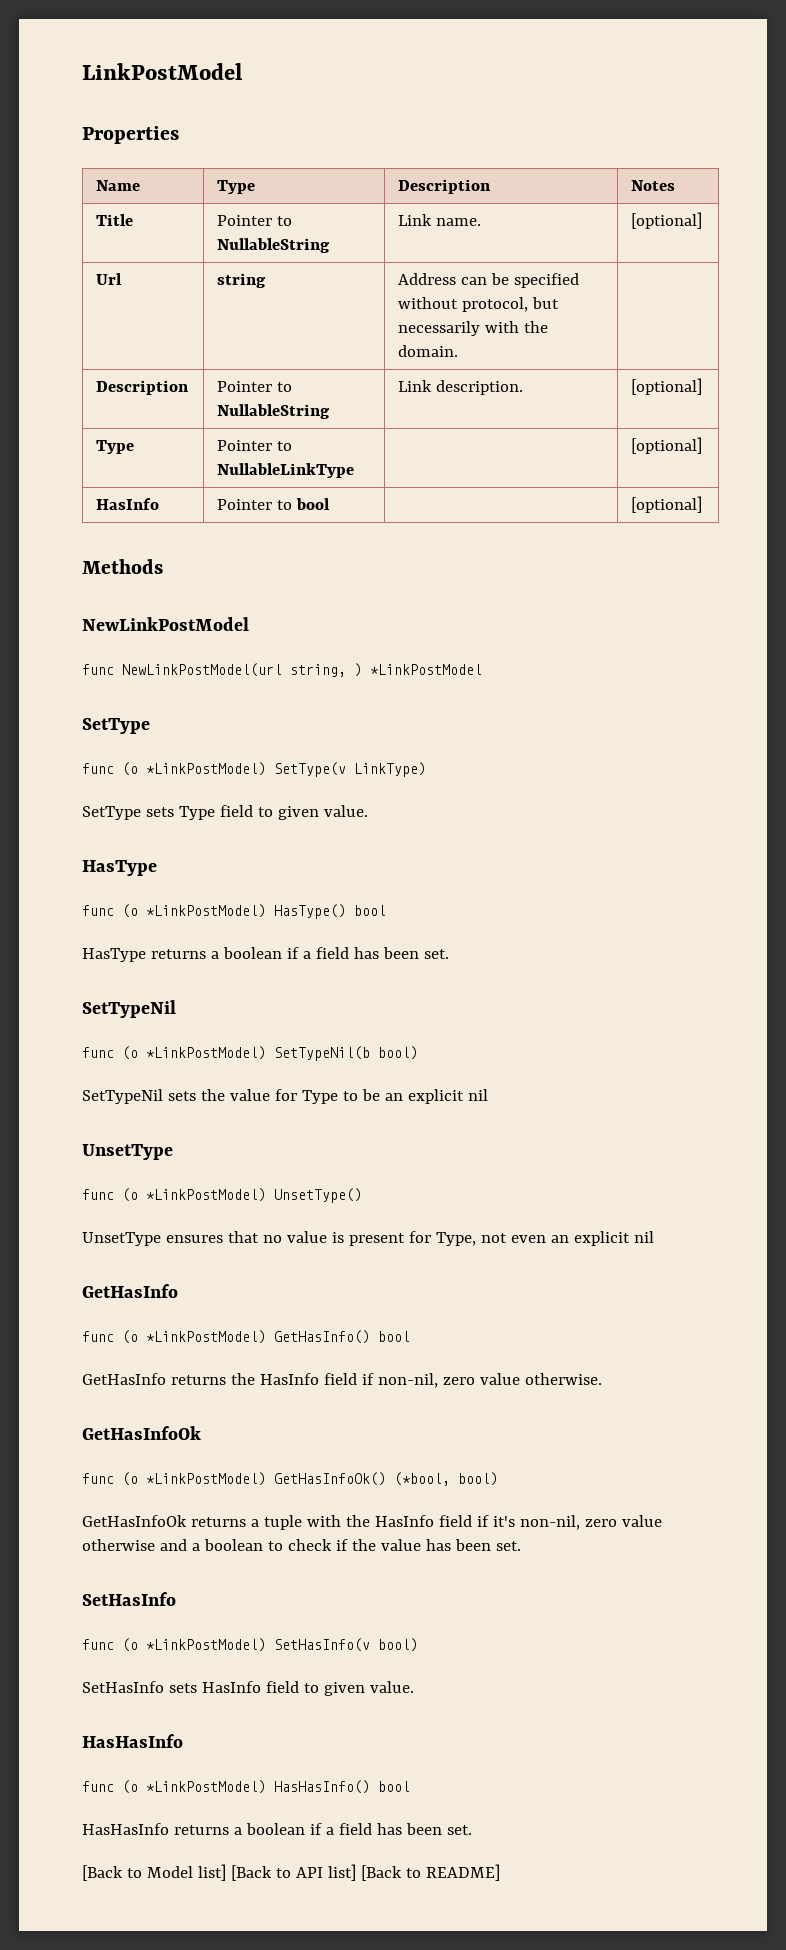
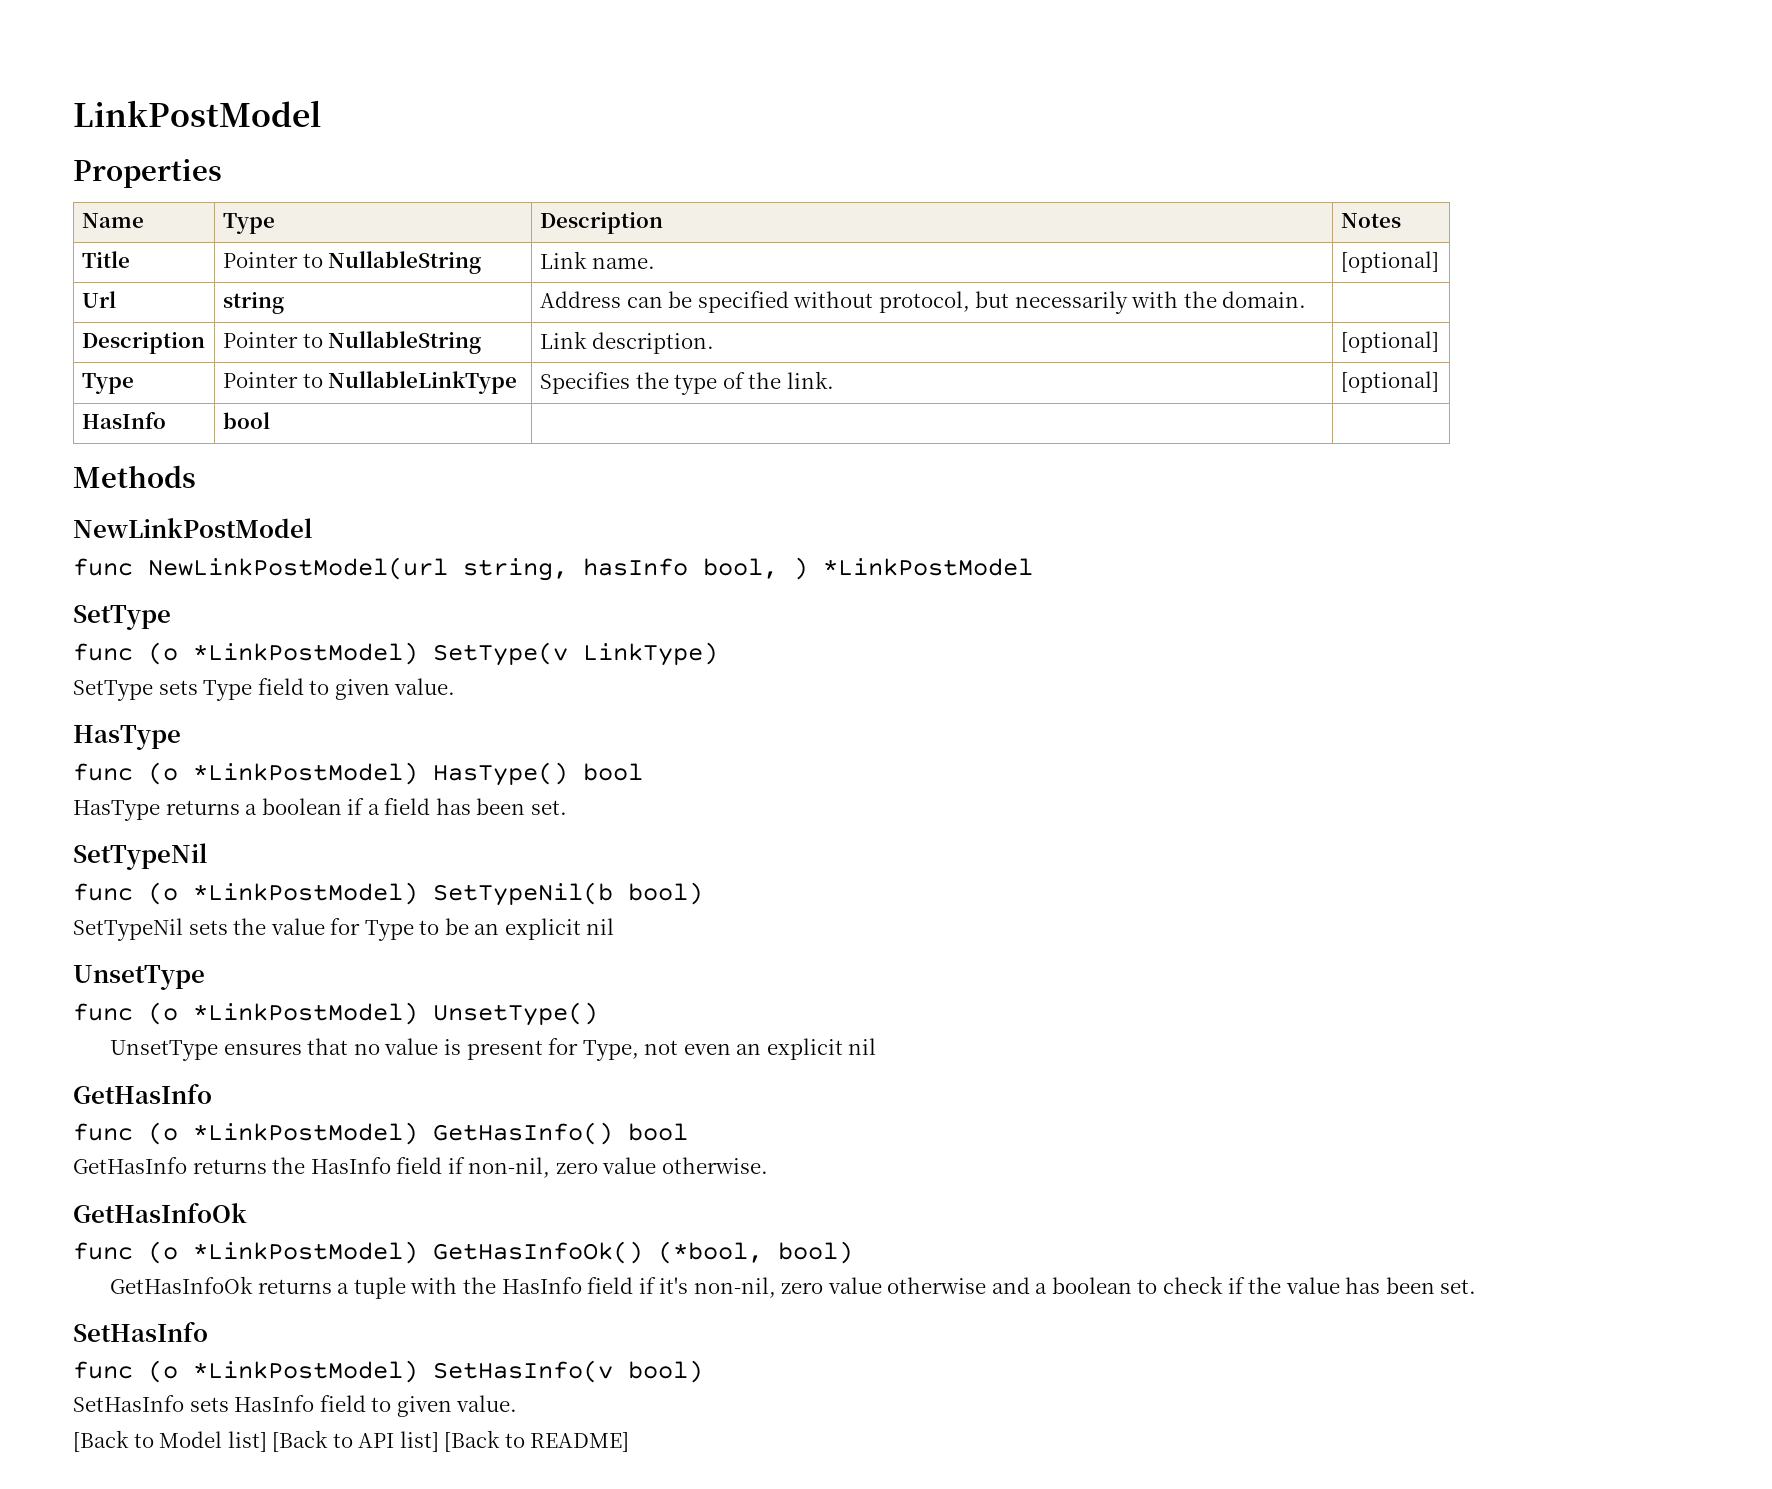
- Type | Pointer to NullableLinkType | | [optional]
+ Type | Pointer to NullableLinkType | Specifies the type of the link. | [optional]
- HasInfo | Pointer to bool | | [optional]
+ HasInfo | bool | |
- func NewLinkPostModel(url string, ) *LinkPostModel
+ func NewLinkPostModel(url string, hasInfo bool, ) *LinkPostModel
  SetHasInfo sets HasInfo field to given value.
- HasHasInfo
- func (o *LinkPostModel) HasHasInfo() bool
- HasHasInfo returns a boolean if a field has been set.

